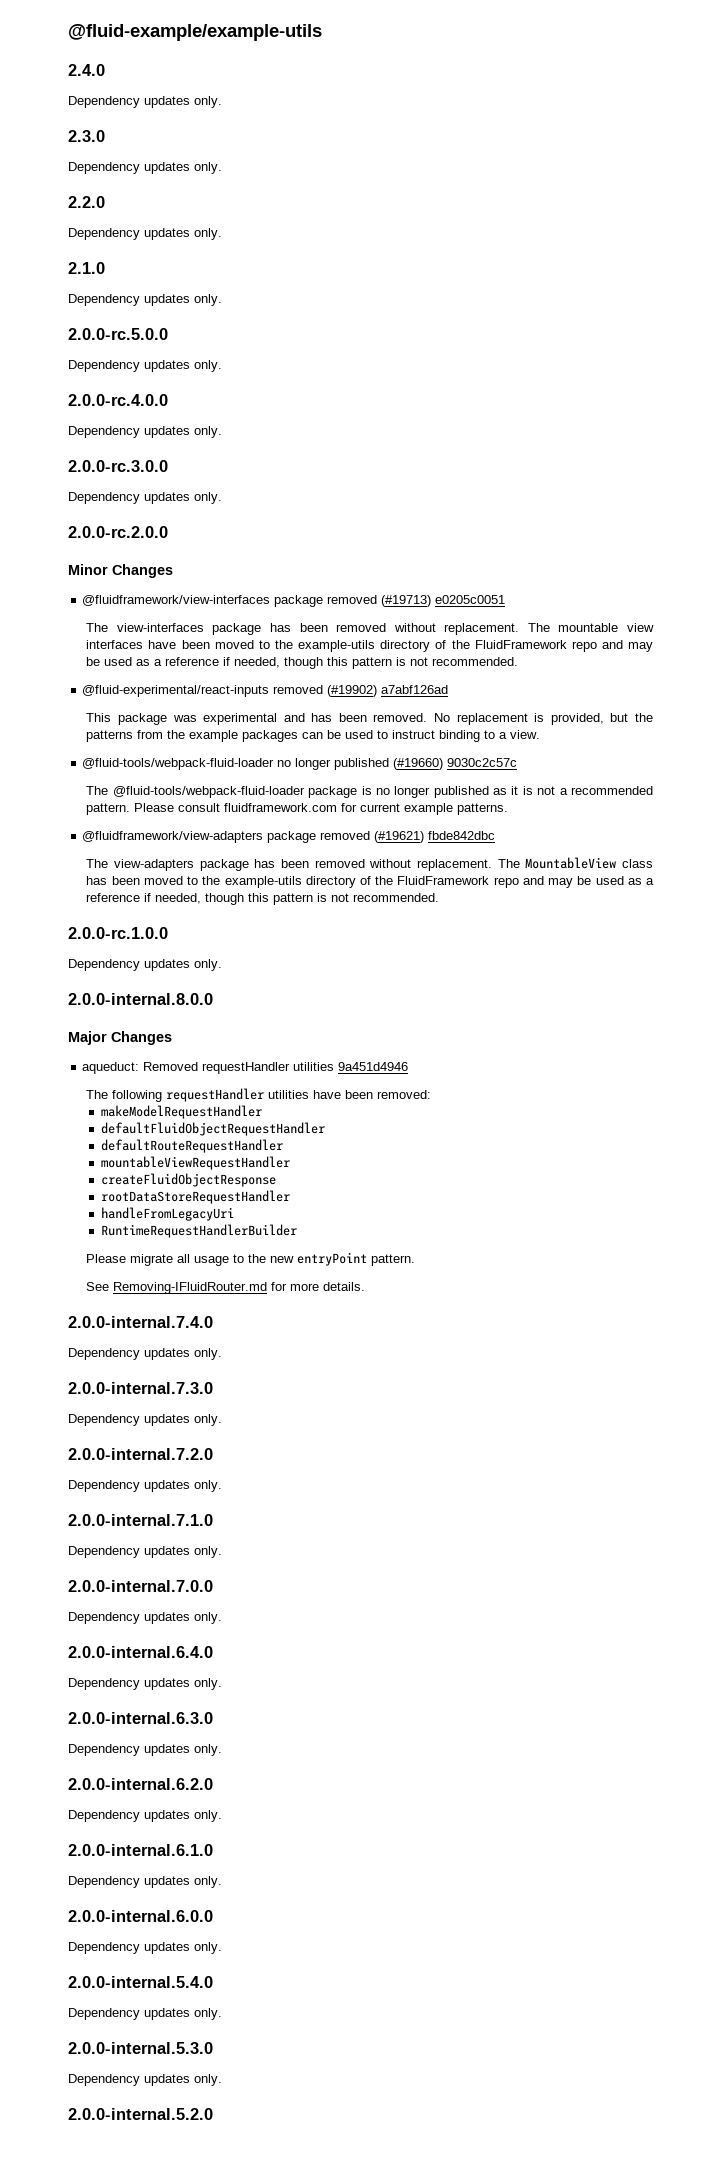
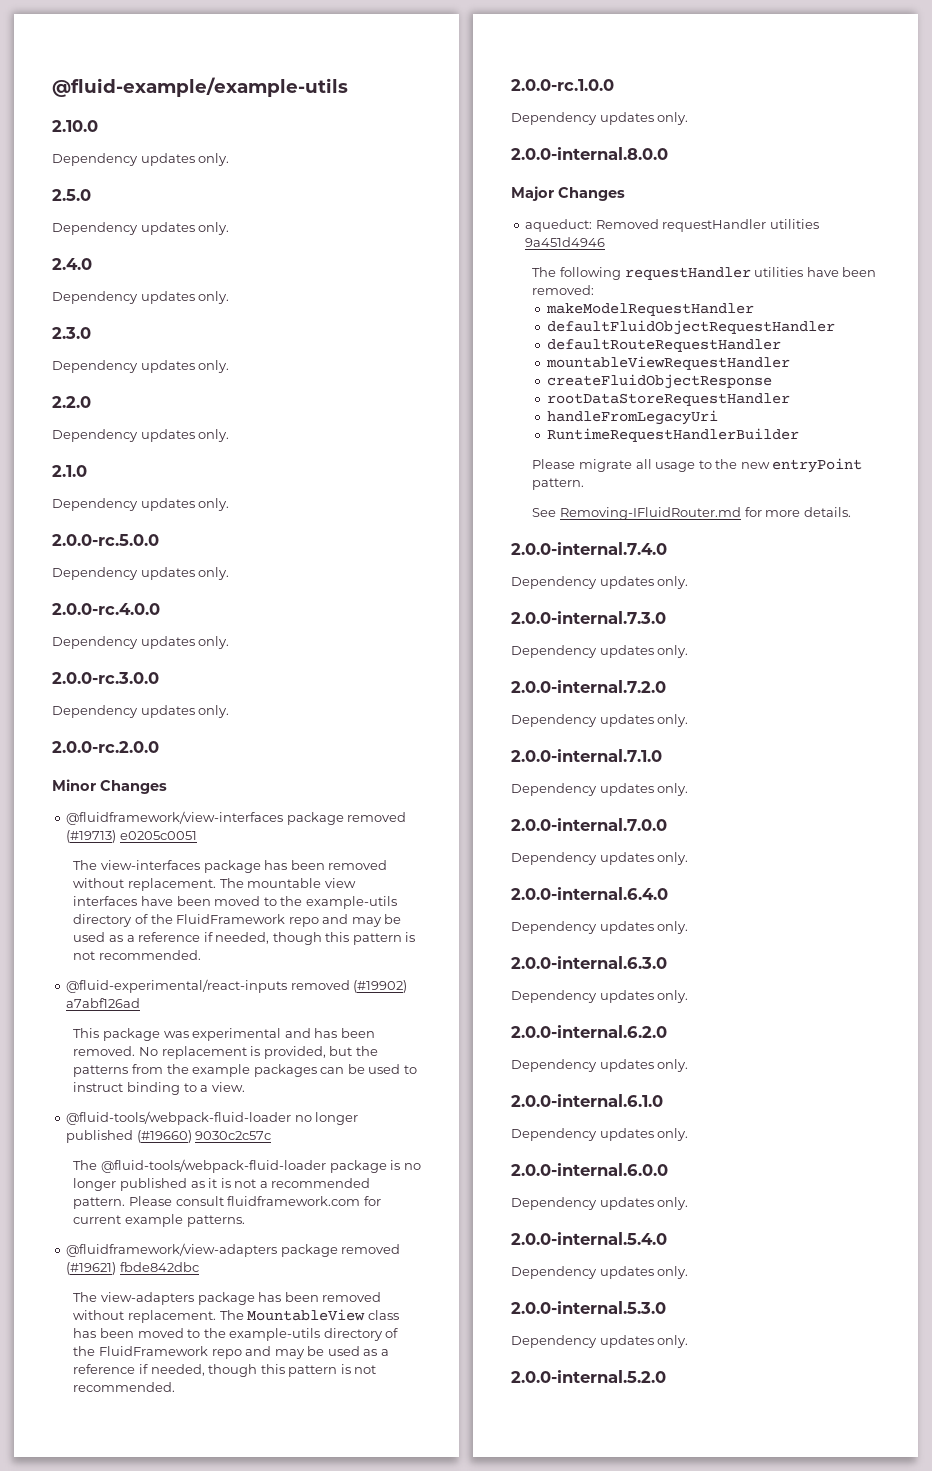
+ 2.10.0
+ Dependency updates only.
+ 2.5.0
+ Dependency updates only.

